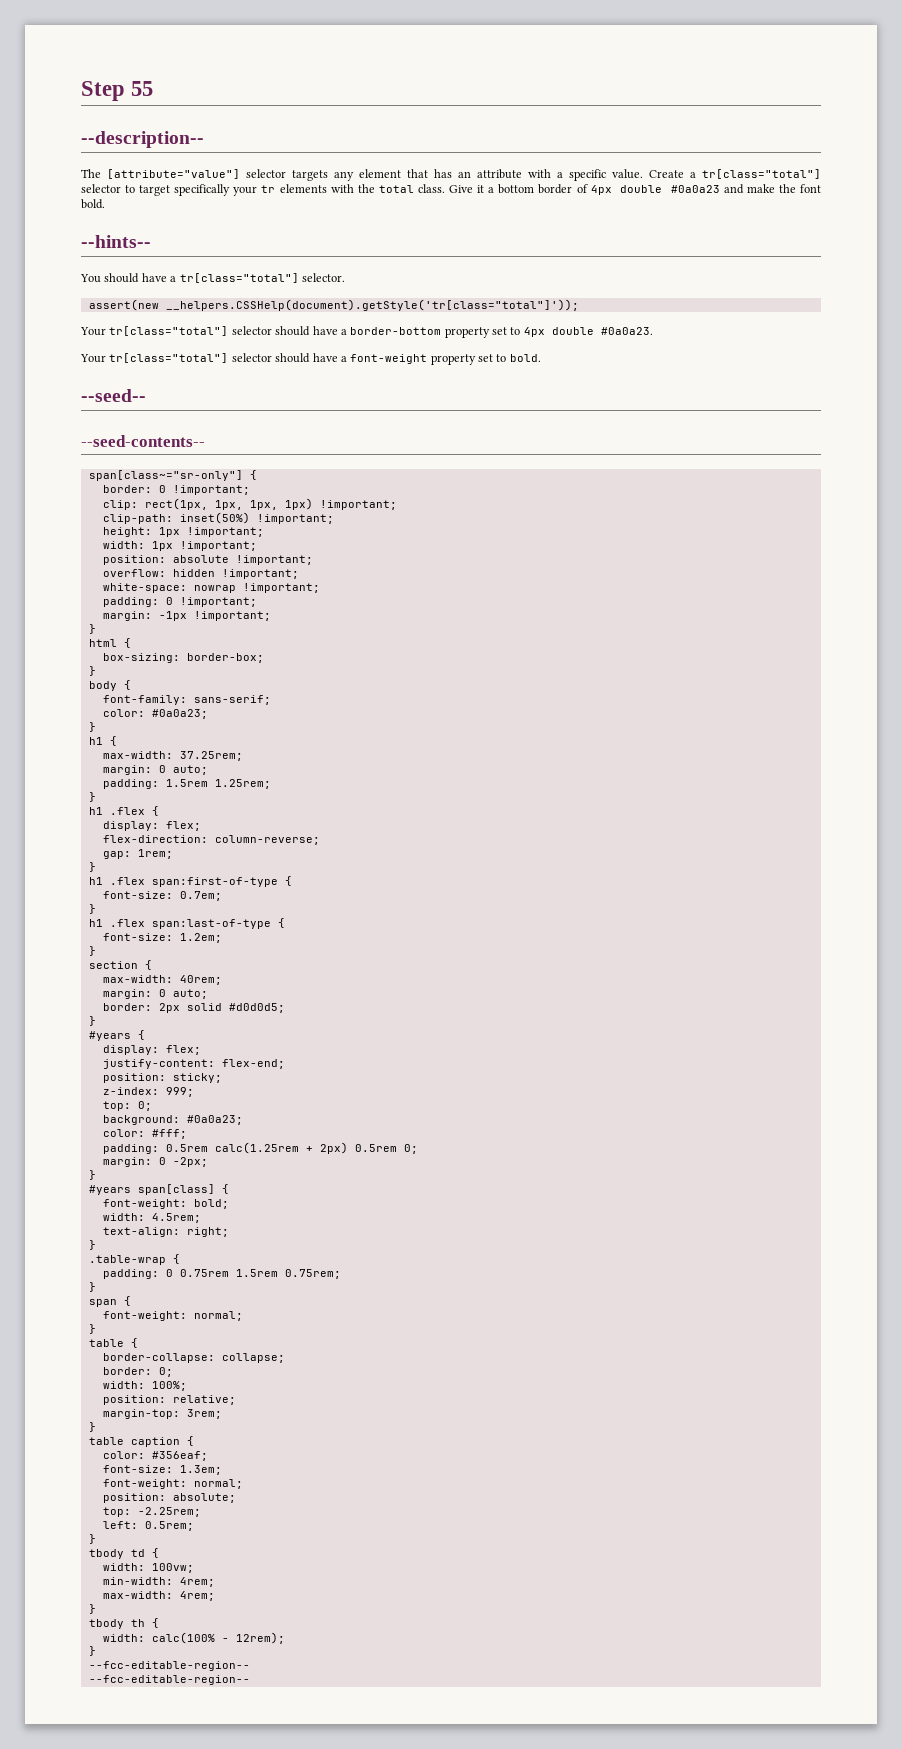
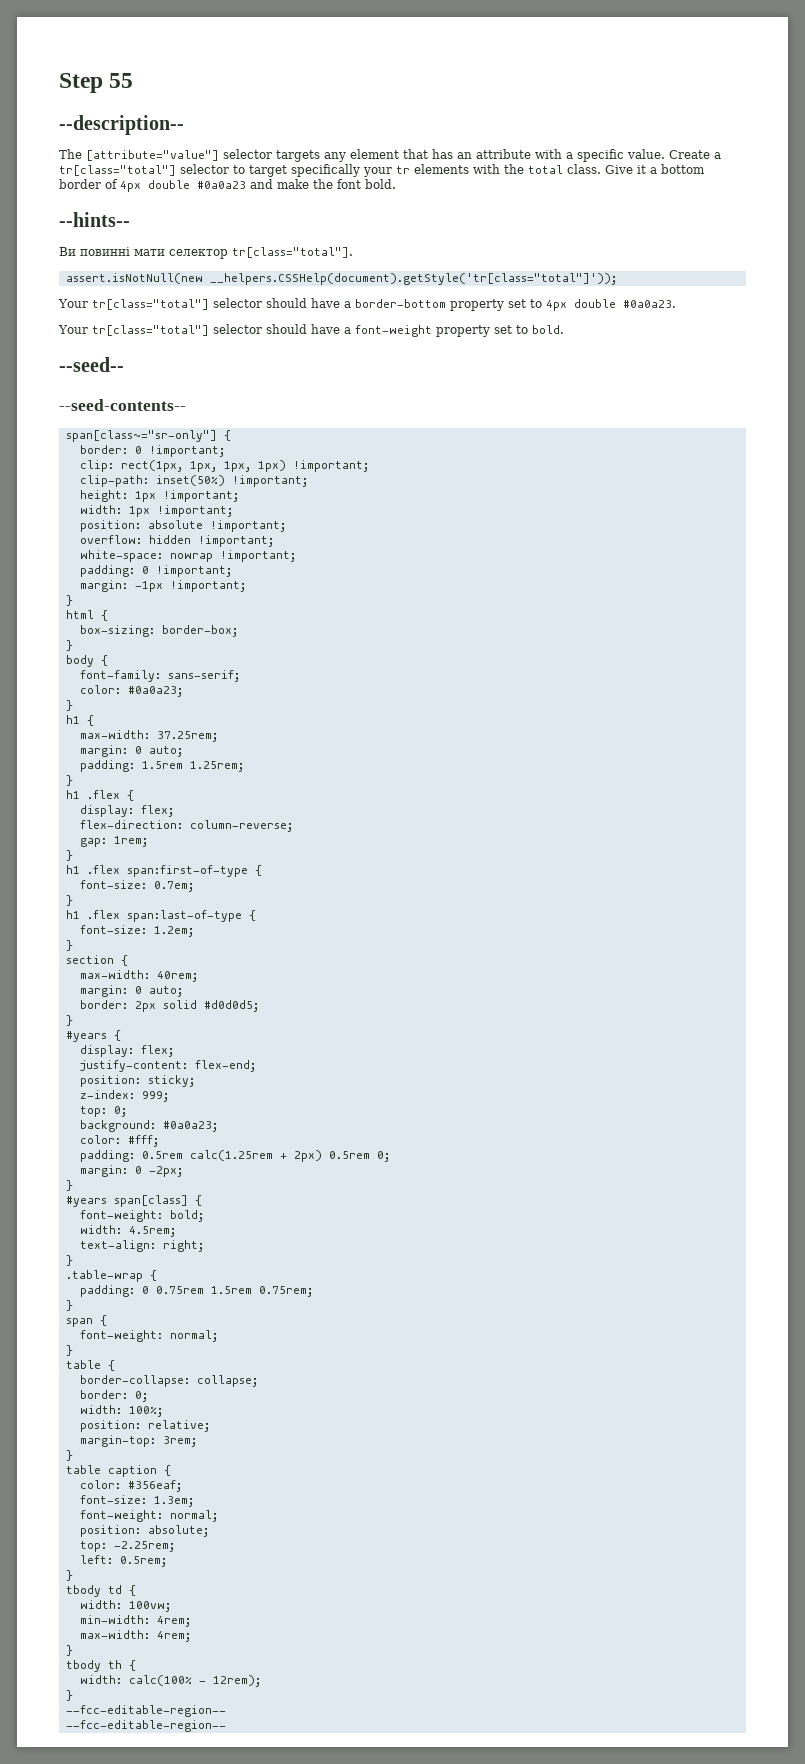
- You should have a tr[class="total"] selector.
- assert(new __helpers.CSSHelp(document).getStyle('tr[class="total"]'));
+ Ви повинні мати селектор tr[class="total"].
+ assert.isNotNull(new __helpers.CSSHelp(document).getStyle('tr[class="total"]'));

